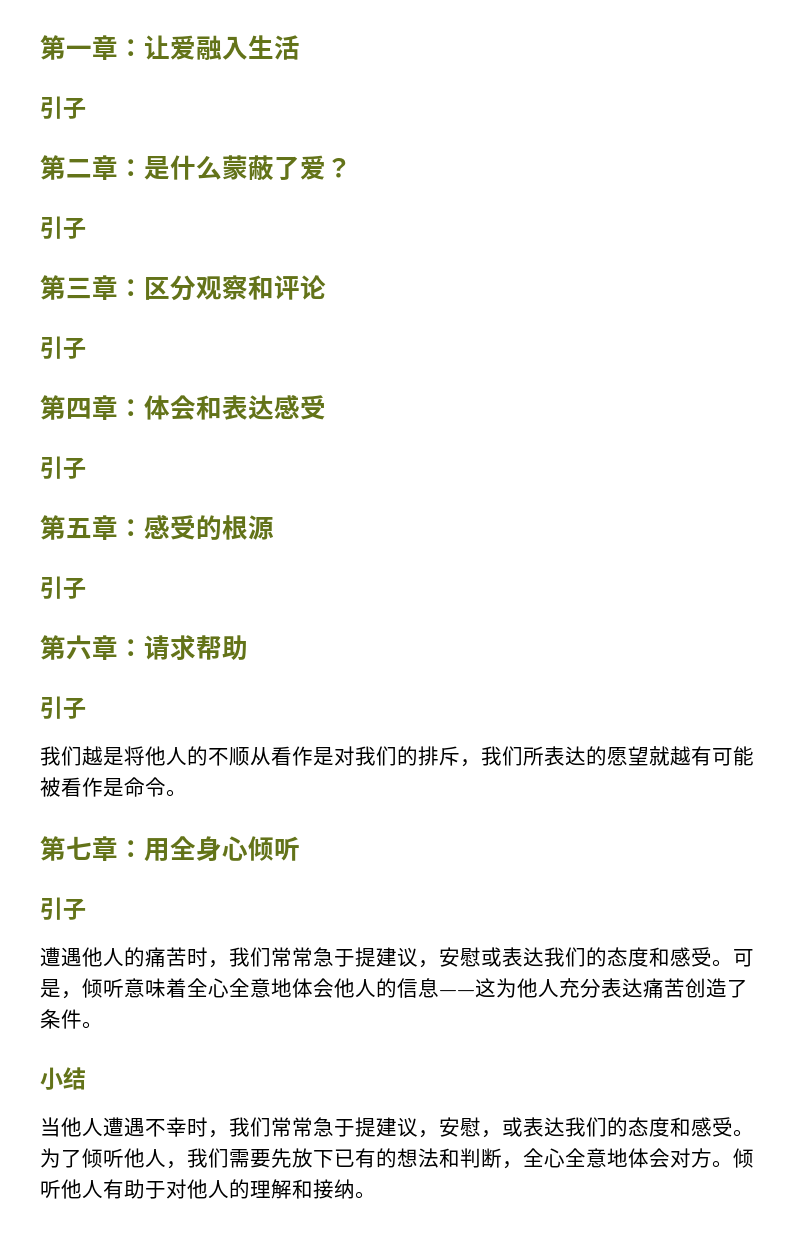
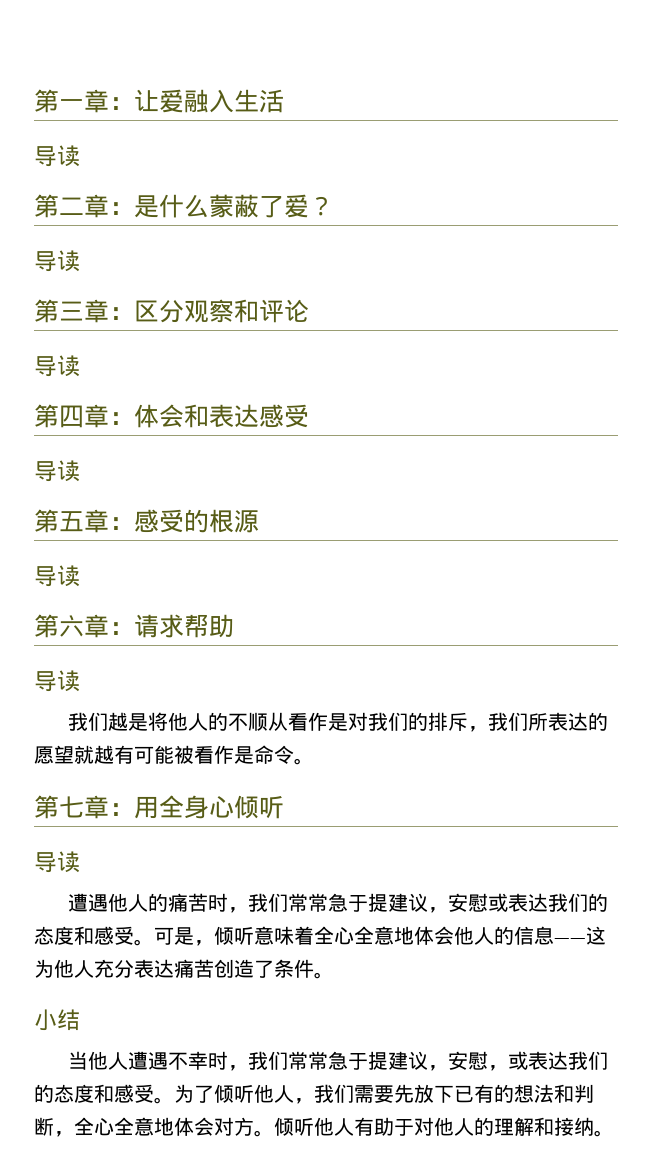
  第一章：让爱融入生活
- 引子
+ 导读
  第二章：是什么蒙蔽了爱？
- 引子
+ 导读
  第三章：区分观察和评论
- 引子
+ 导读
  第四章：体会和表达感受
- 引子
+ 导读
  第五章：感受的根源
- 引子
+ 导读
  第六章：请求帮助
- 引子
+ 导读
  第七章：用全身心倾听
- 引子
+ 导读

